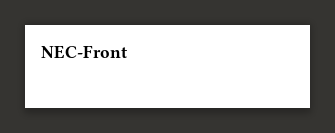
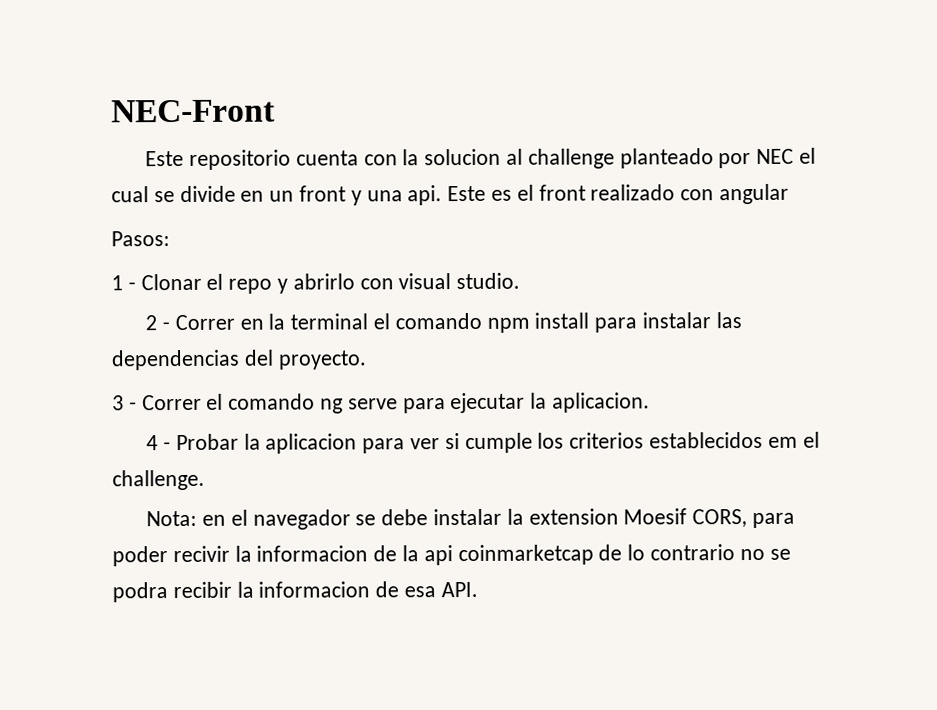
+ Este repositorio cuenta con la solucion al challenge planteado por NEC el cual se divide en un front y una api. Este es el front realizado con angular
+ Pasos:
+ 1 - Clonar el repo y abrirlo con visual studio.
+ 2 - Correr en la terminal el comando npm install para instalar las dependencias del proyecto.
+ 3 - Correr el comando ng serve para ejecutar la aplicacion.
+ 4 - Probar la aplicacion para ver si cumple los criterios establecidos em el challenge.
+ Nota: en el navegador se debe instalar la extension Moesif CORS, para poder recivir la informacion de la api coinmarketcap de lo contrario no se podra recibir la informacion de esa API.

